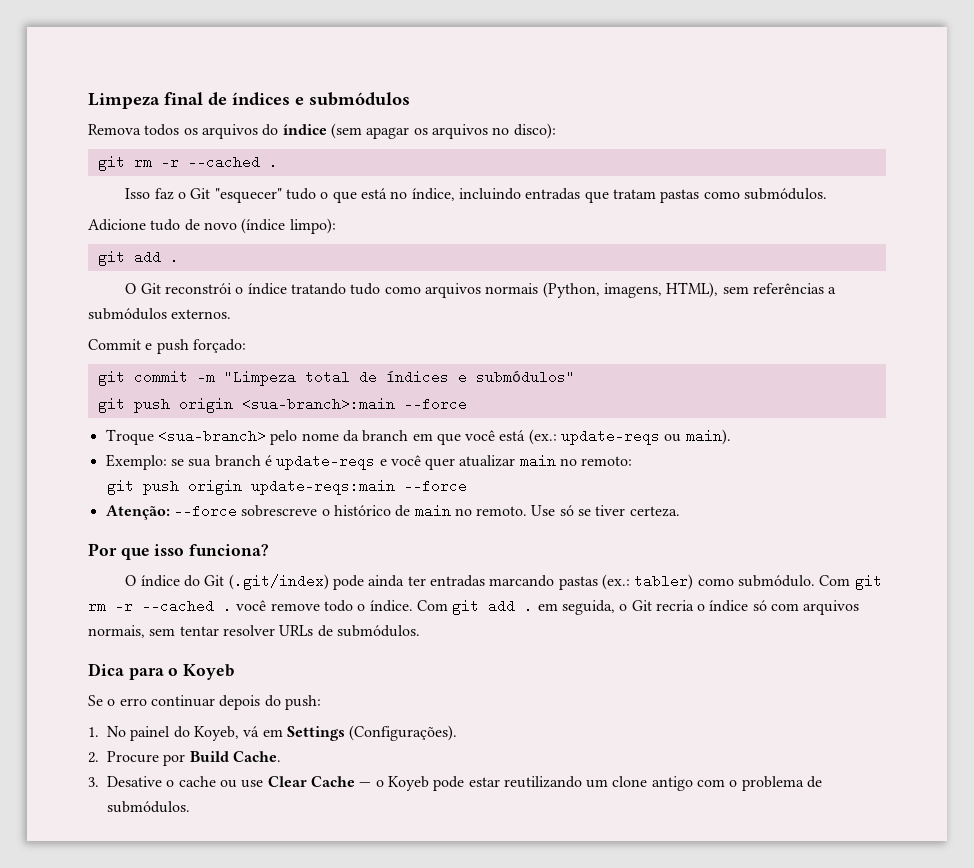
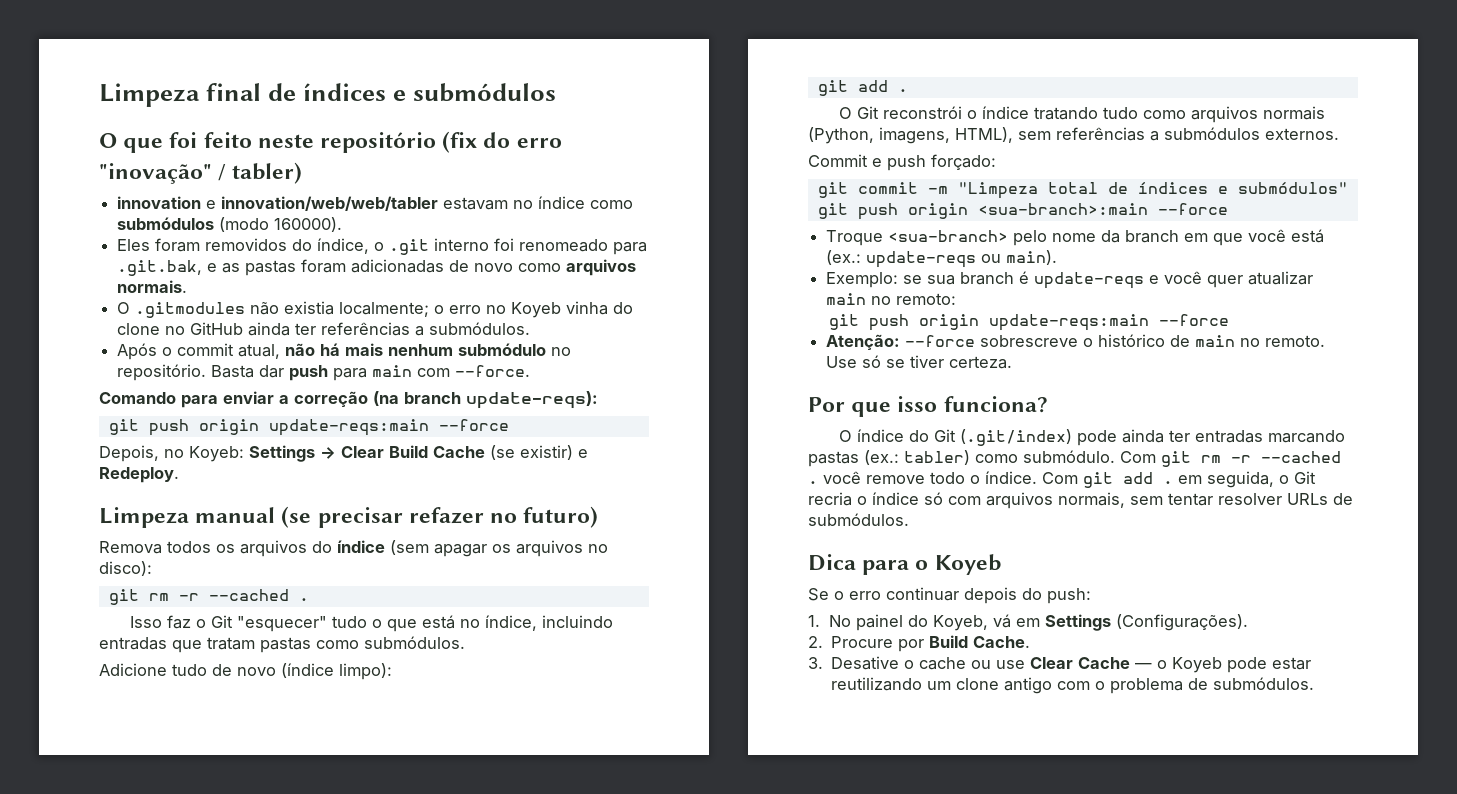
+ O que foi feito neste repositório (fix do erro "inovação" / tabler)
+ innovation e innovation/web/web/tabler estavam no índice como submódulos (modo 160000).
+ Eles foram removidos do índice, o .git interno foi renomeado para .git.bak, e as pastas foram adicionadas de novo como arquivos normais.
+ O .gitmodules não existia localmente; o erro no Koyeb vinha do clone no GitHub ainda ter referências a submódulos.
+ Após o commit atual, não há mais nenhum submódulo no repositório. Basta dar push para main com --force.
+ Comando para enviar a correção (na branch update-reqs):
+ git push origin update-reqs:main --force
+ Depois, no Koyeb: Settings → Clear Build Cache (se existir) e Redeploy.
+ Limpeza manual (se precisar refazer no futuro)

